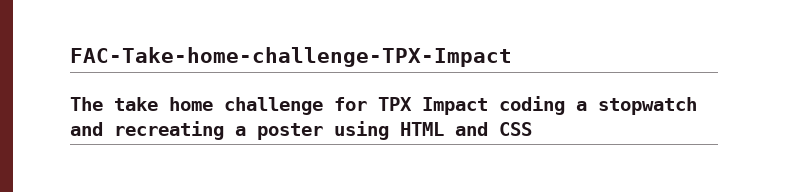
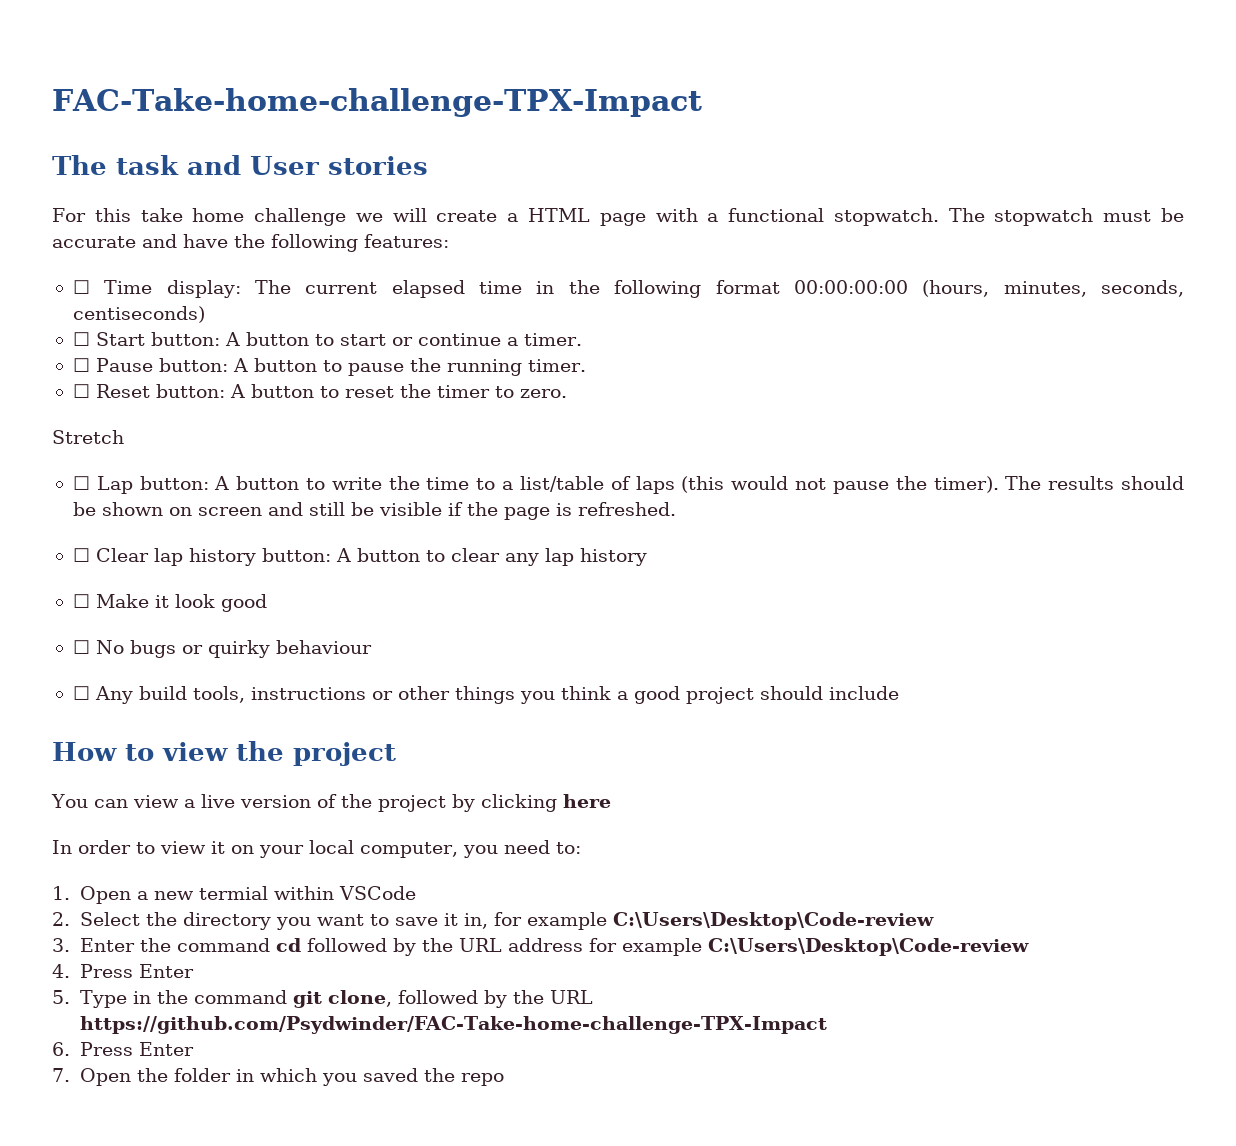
- The take home challenge for TPX Impact coding a stopwatch and recreating a poster using HTML and CSS
+ The task and User stories
+ For this take home challenge we will create a HTML page with a functional stopwatch. The stopwatch must be accurate and have the following features:
+ ☐ Time display: The current elapsed time in the following format 00:00:00:00 (hours, minutes, seconds, centiseconds)
+ ☐ Start button: A button to start or continue a timer.
+ ☐ Pause button: A button to pause the running timer.
+ ☐ Reset button: A button to reset the timer to zero.
+ Stretch
+ ☐ Lap button: A button to write the time to a list/table of laps (this would not pause the timer). The results should be shown on screen and still be visible if the page is refreshed.
+ ☐ Clear lap history button: A button to clear any lap history
+ ☐ Make it look good
+ ☐ No bugs or quirky behaviour
+ ☐ Any build tools, instructions or other things you think a good project should include
+ How to view the project
+ You can view a live version of the project by clicking here
+ In order to view it on your local computer, you need to:
+ 1. Open a new termial within VSCode
+ 2. Select the directory you want to save it in, for example C:\Users\Desktop\Code-review
+ 3. Enter the command cd followed by the URL address for example C:\Users\Desktop\Code-review
+ 4. Press Enter
+ 5. Type in the command git clone, followed by the URL https://github.com/Psydwinder/FAC-Take-home-challenge-TPX-Impact
+ 6. Press Enter
+ 7. Open the folder in which you saved the repo

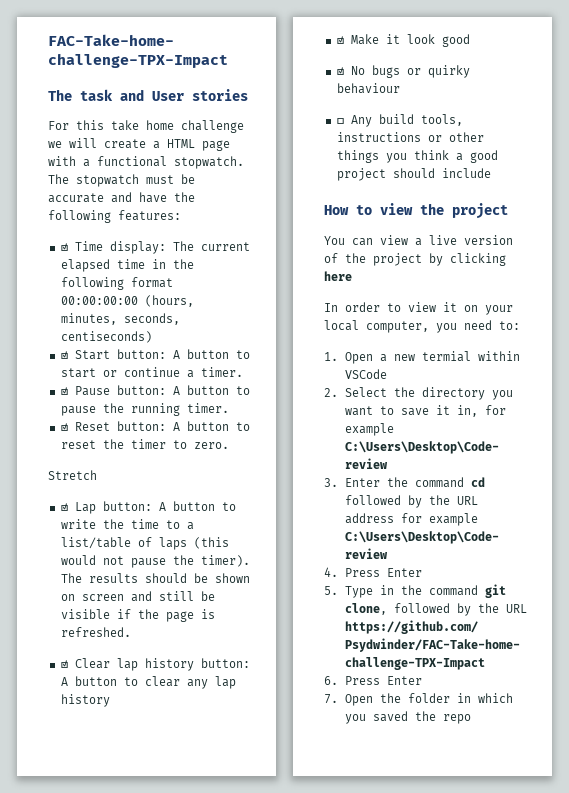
- ☐ Time display: The current elapsed time in the following format 00:00:00:00 (hours, minutes, seconds, centiseconds)
+ ☑ Time display: The current elapsed time in the following format 00:00:00:00 (hours, minutes, seconds, centiseconds)
- ☐ Start button: A button to start or continue a timer.
+ ☑ Start button: A button to start or continue a timer.
- ☐ Pause button: A button to pause the running timer.
+ ☑ Pause button: A button to pause the running timer.
- ☐ Reset button: A button to reset the timer to zero.
+ ☑ Reset button: A button to reset the timer to zero.
- ☐ Lap button: A button to write the time to a list/table of laps (this would not pause the timer).
+ ☑ Lap button: A button to write the time to a list/table of laps (this would not pause the timer).
- ☐ Clear lap history button: A button to clear any lap history
+ ☑ Clear lap history button: A button to clear any lap history
- ☐ Make it look good
+ ☑ Make it look good
- ☐ No bugs or quirky behaviour
+ ☑ No bugs or quirky behaviour

